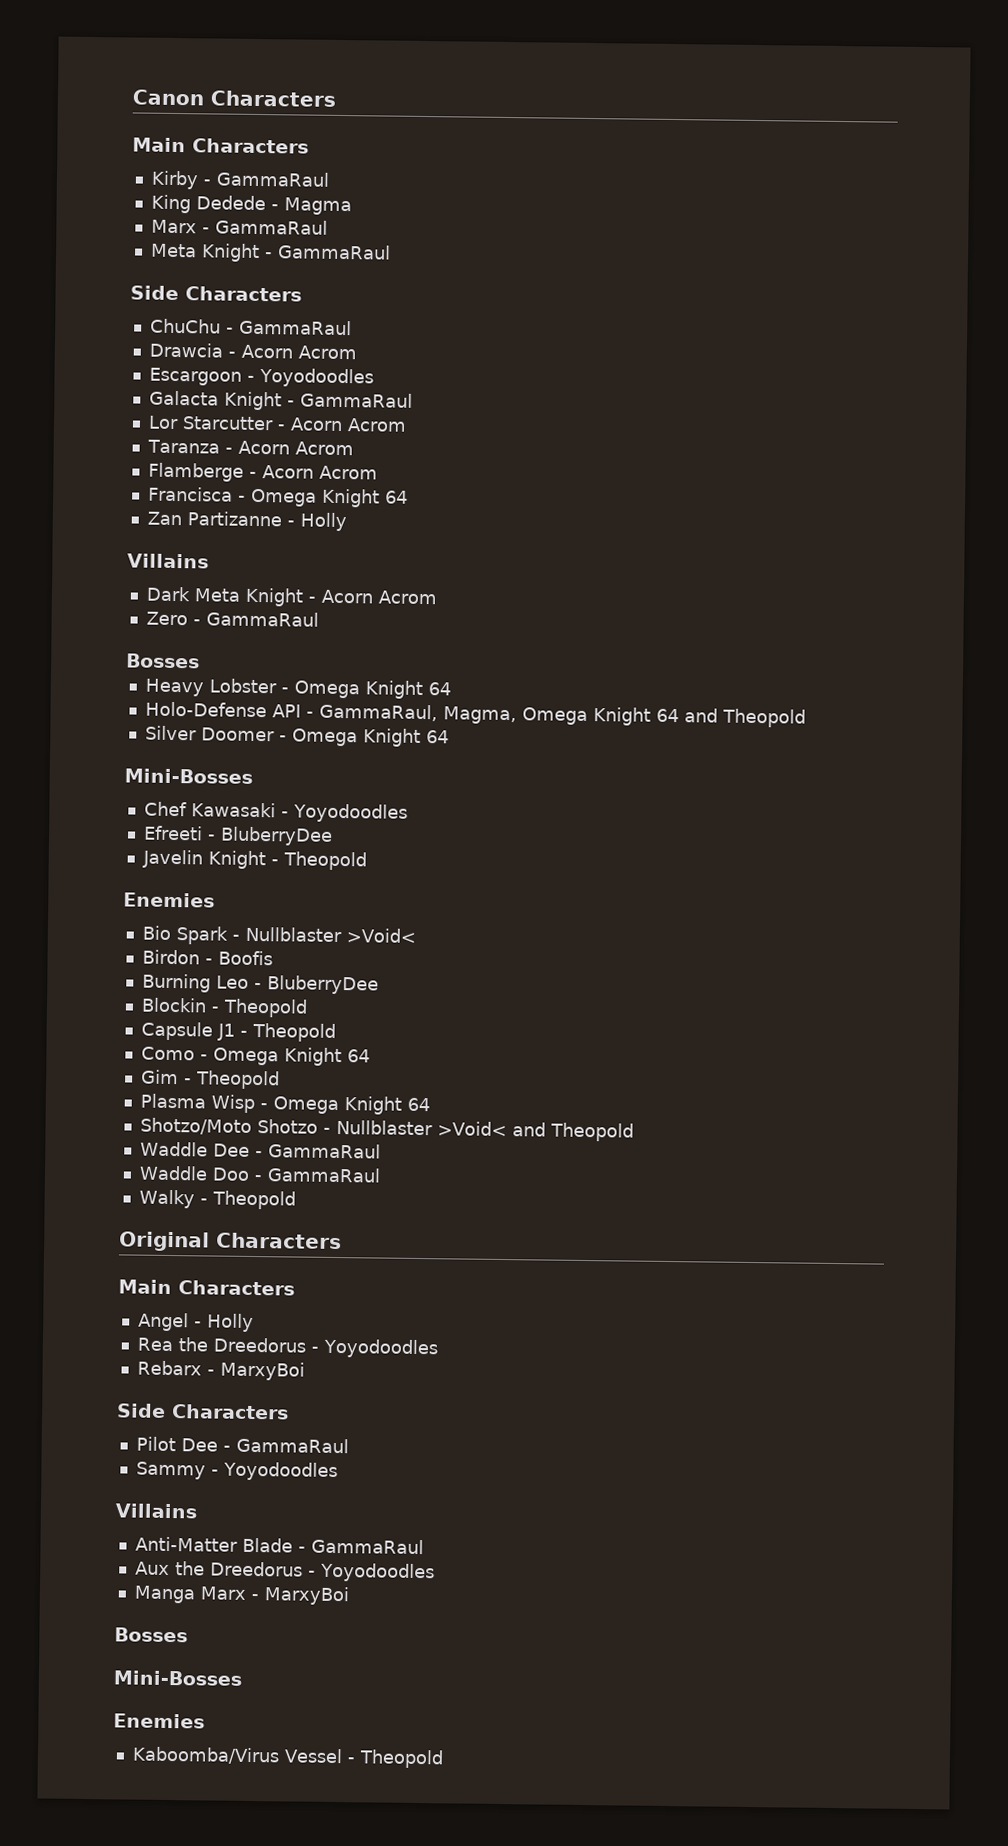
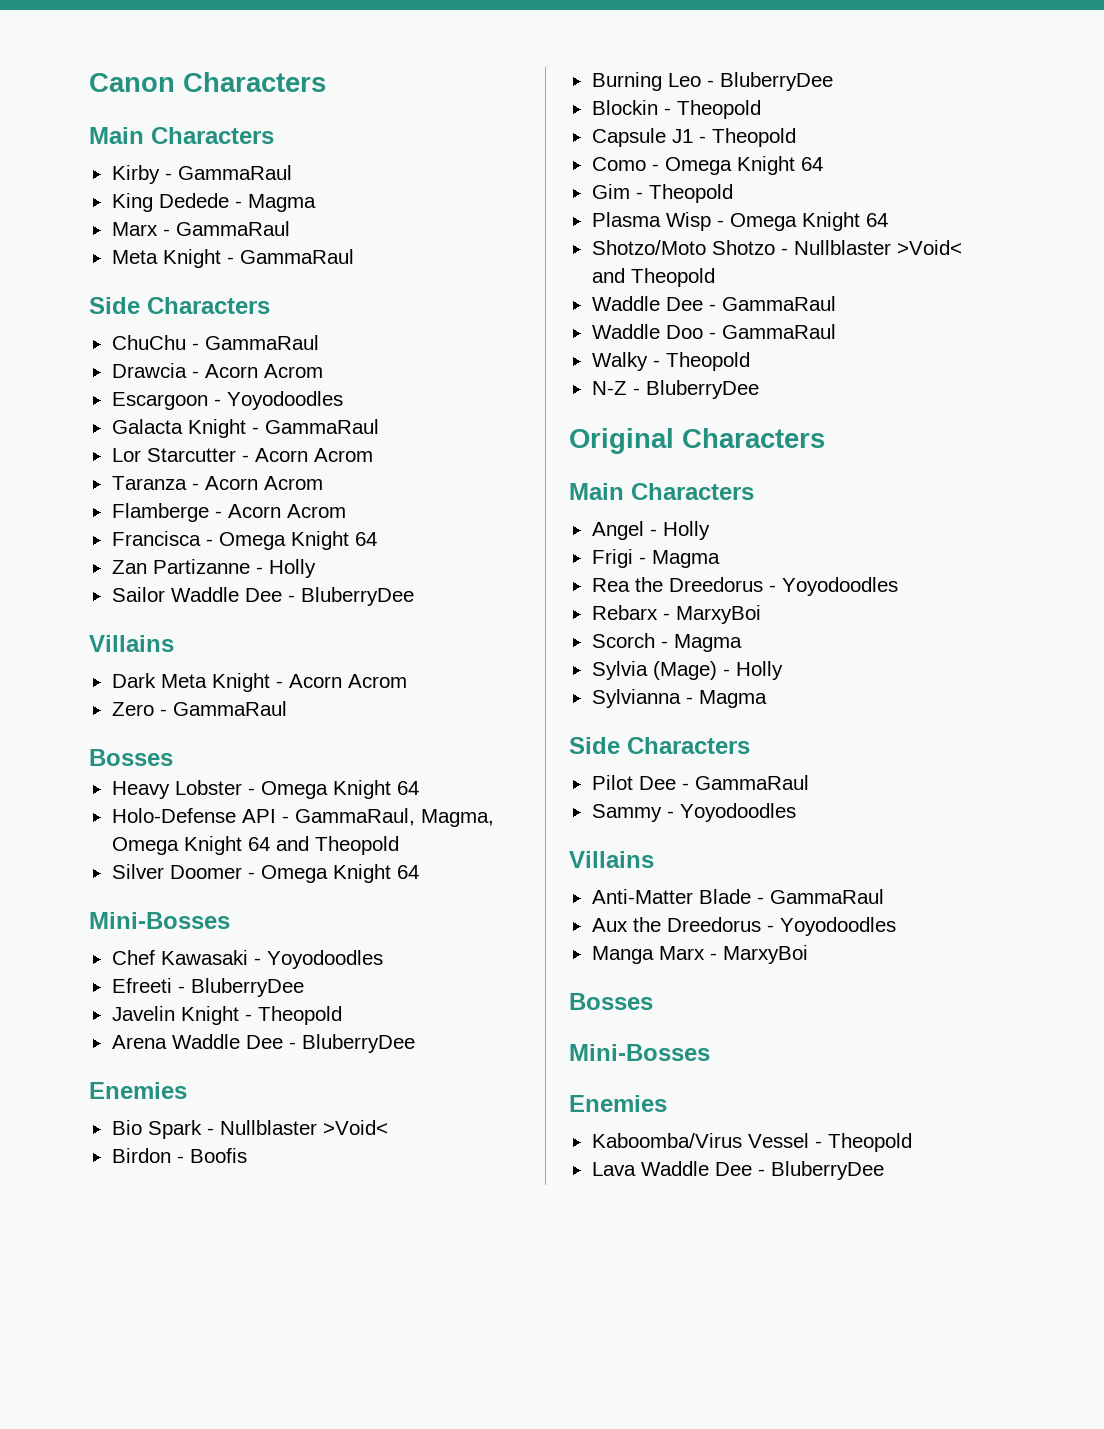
+ Sailor Waddle Dee - BluberryDee
+ Arena Waddle Dee - BluberryDee
+ N-Z - BluberryDee
+ Frigi - Magma
+ Scorch - Magma
+ Sylvia (Mage) - Holly
+ Sylvianna - Magma
+ Lava Waddle Dee - BluberryDee

